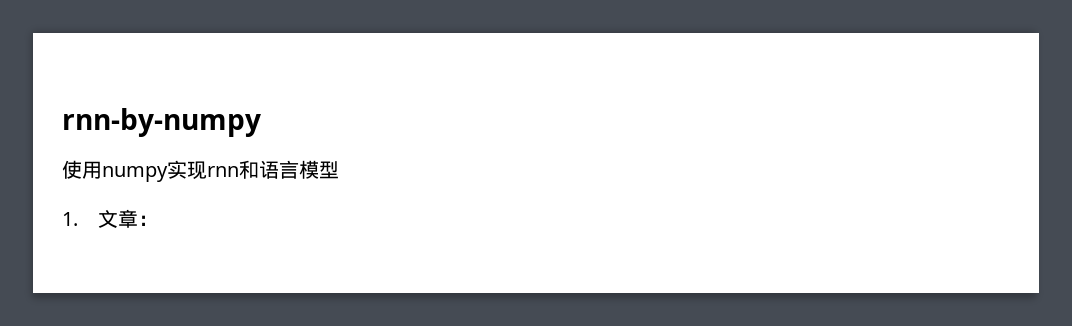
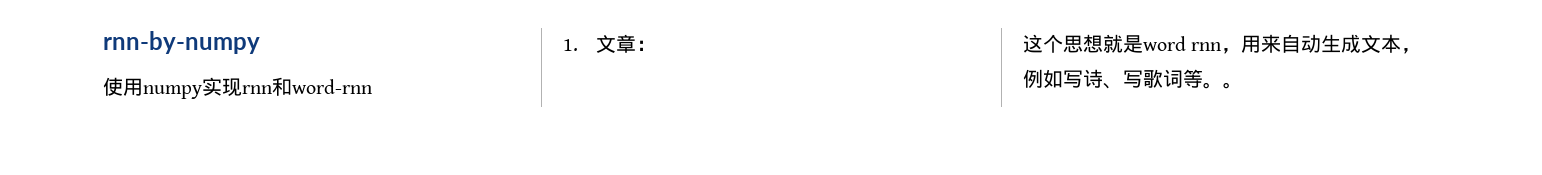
- 使用numpy实现rnn和语言模型
+ 使用numpy实现rnn和word-rnn
+ 这个思想就是word rnn，用来自动生成文本，例如写诗、写歌词等。。

